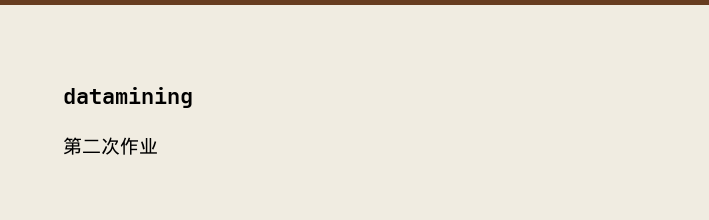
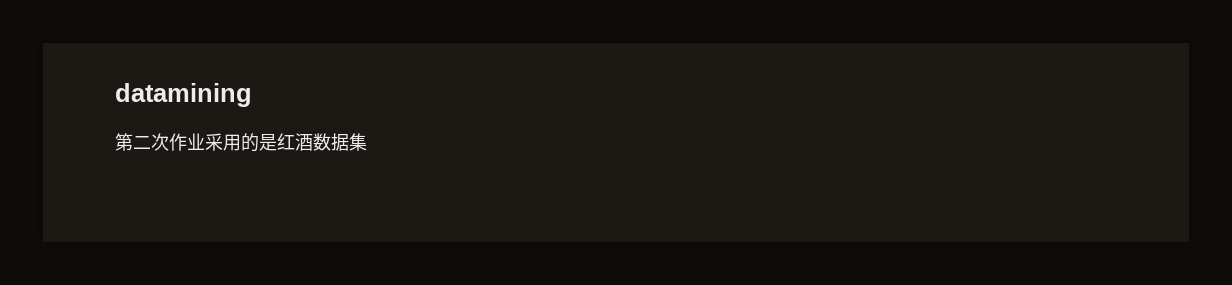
- 第二次作业
+ 第二次作业采用的是红酒数据集

